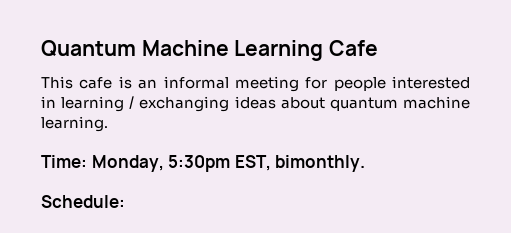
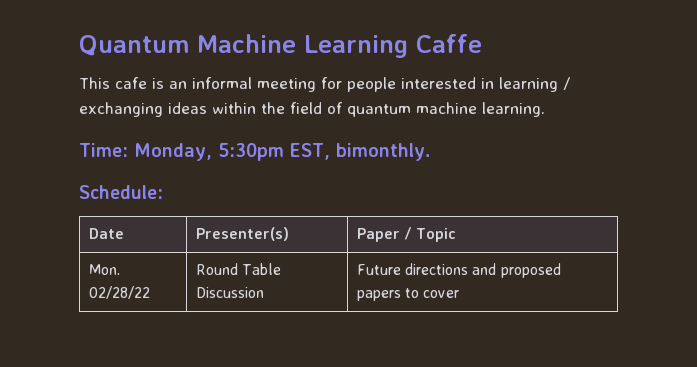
- Quantum Machine Learning Cafe
+ Quantum Machine Learning Caffe
- This cafe is an informal meeting for people interested in learning / exchanging ideas about quantum machine learning.
+ This cafe is an informal meeting for people interested in learning / exchanging ideas within the field of quantum machine learning.
+ Date | Presenter(s) | Paper / Topic
+ Mon. 02/28/22 | Round Table Discussion | Future directions and proposed papers to cover

